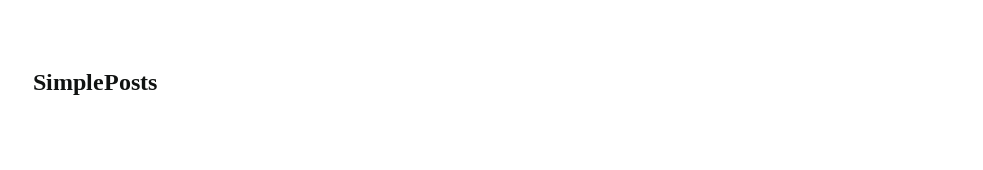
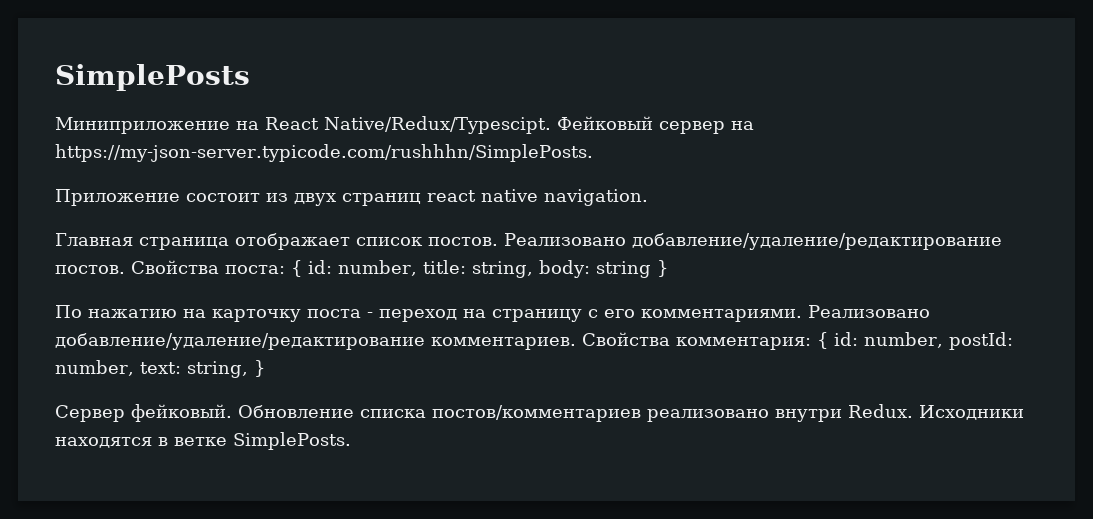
+ Миниприложение на React Native/Redux/Typescipt. Фейковый сервер на https://my-json-server.typicode.com/rushhhn/SimplePosts.
+ Приложение состоит из двух страниц react native navigation.
+ Главная страница отображает список постов. Реализовано добавление/удаление/редактирование постов. Свойства поста: { id: number, title: string, body: string }
+ По нажатию на карточку поста - переход на страницу с его комментариями. Реализовано добавление/удаление/редактирование комментариев. Свойства комментария: { id: number, postId: number, text: string, }
+ Сервер фейковый. Обновление списка постов/комментариев реализовано внутри Redux. Исходники находятся в ветке SimplePosts.

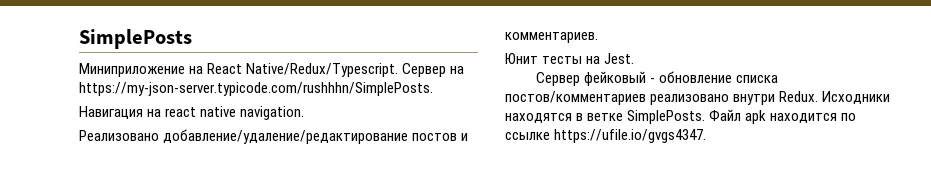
- Миниприложение на React Native/Redux/Typescipt. Фейковый сервер на https://my-json-server.typicode.com/rushhhn/SimplePosts.
+ Миниприложение на React Native/Redux/Typescript. Сервер на https://my-json-server.typicode.com/rushhhn/SimplePosts.
- Приложение состоит из двух страниц react native navigation.
- Главная страница отображает список постов. Реализовано добавление/удаление/редактирование постов. Свойства поста: { id: number, title: string, body: string }
- По нажатию на карточку поста - переход на страницу с его комментариями. Реализовано добавление/удаление/редактирование комментариев. Свойства комментария: { id: number, postId: number, text: string, }
- Сервер фейковый. Обновление списка постов/комментариев реализовано внутри Redux.
+ Навигация на react native navigation.
+ Реализовано добавление/удаление/редактирование постов и комментариев.
+ Юнит тесты на Jest.
+ Сервер фейковый - обновление списка постов/комментариев реализовано внутри Redux.
+ Файл apk находится по ссылке https://ufile.io/gvgs4347.

